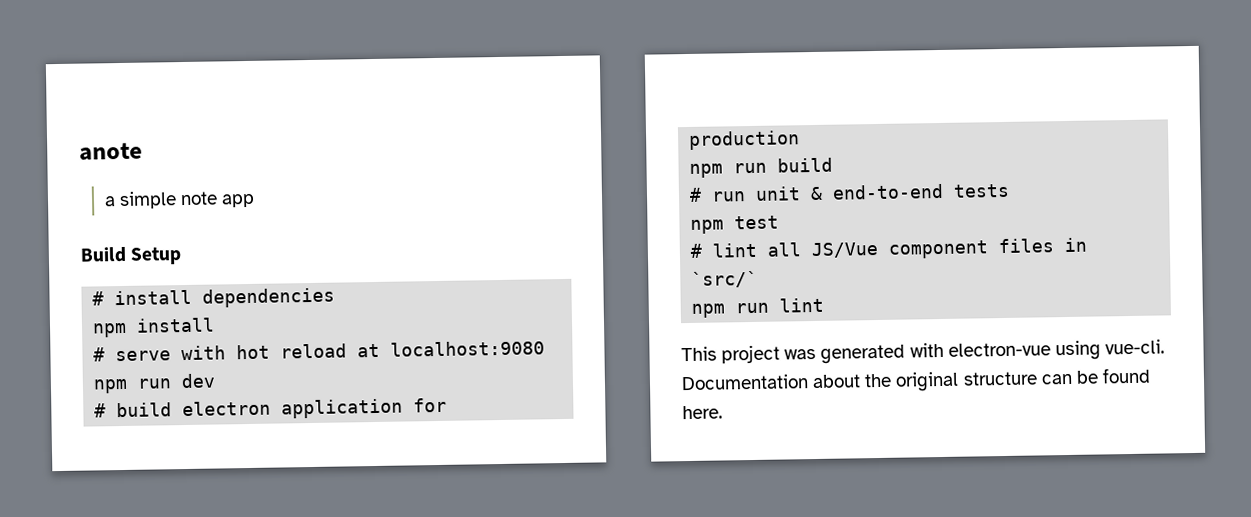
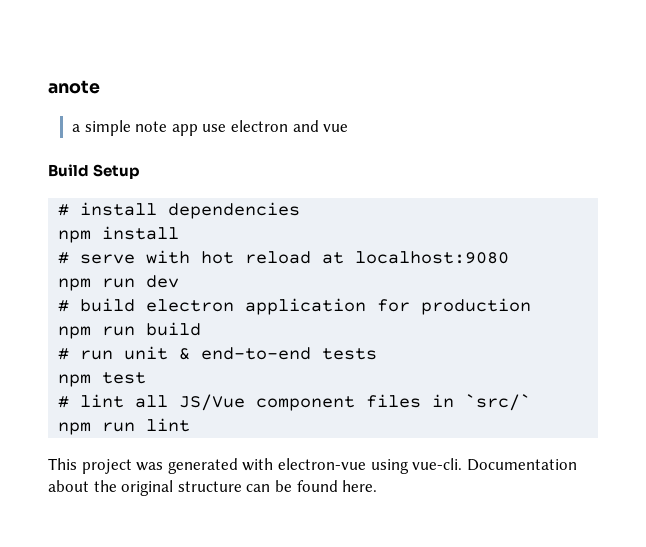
- a simple note app
+ a simple note app use electron and vue

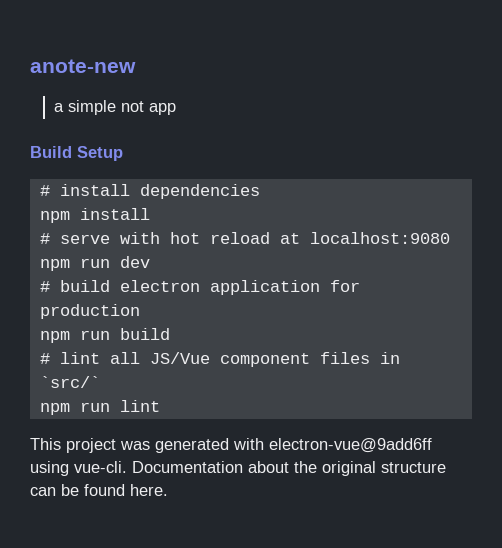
- anote
+ anote-new
- a simple note app use electron and vue
+ a simple not app
- # run unit & end-to-end tests
- npm test
- This project was generated with electron-vue using vue-cli.
+ This project was generated with electron-vue@9add6ff using vue-cli.

